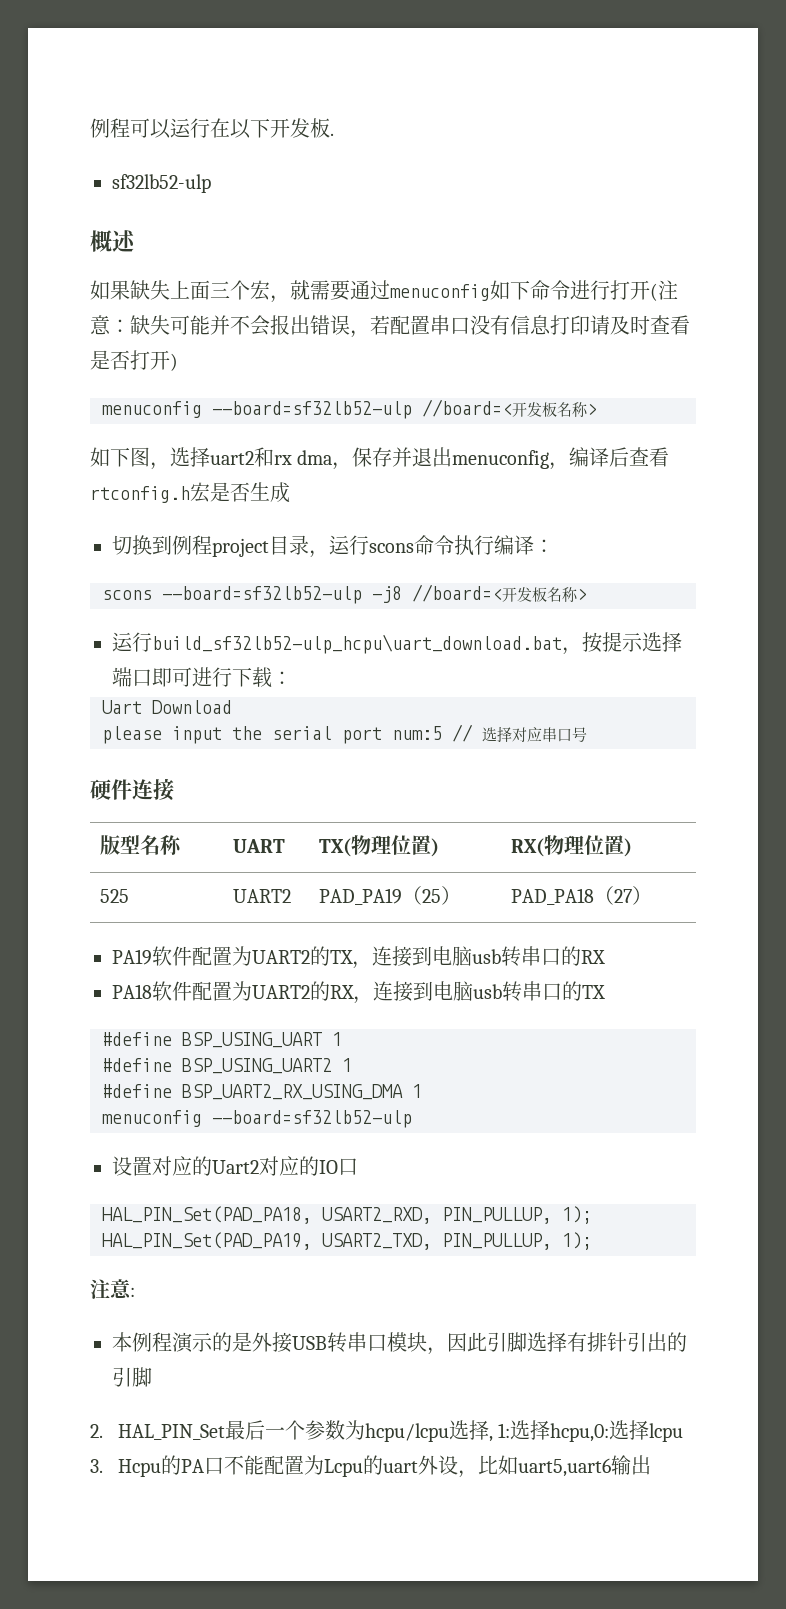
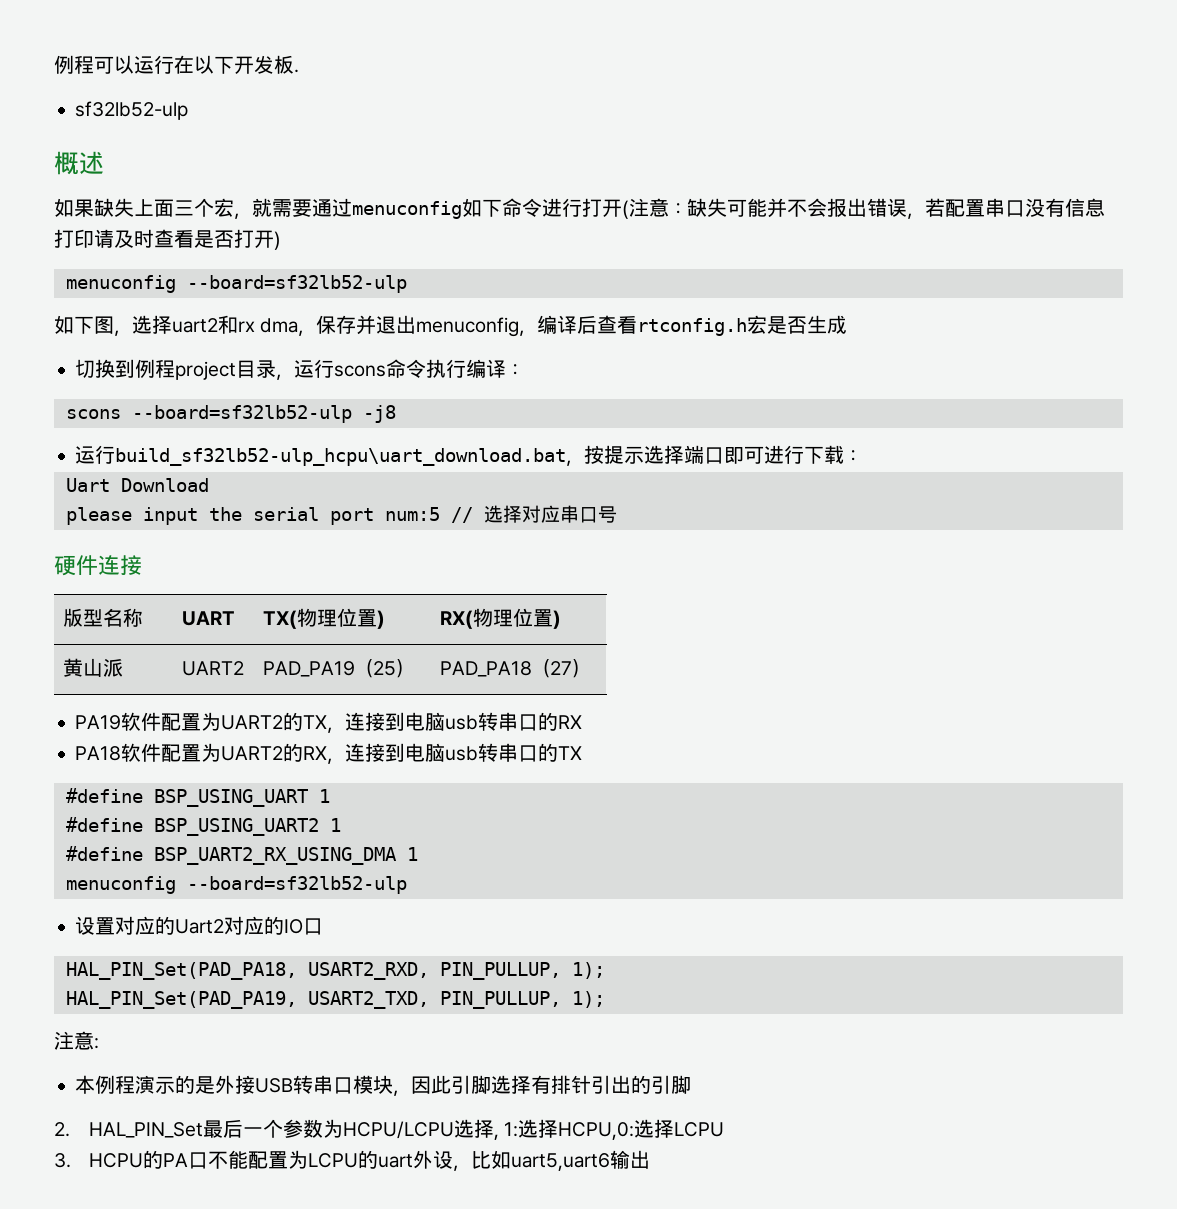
  如果缺失上面三个宏，就需要通过menuconfig如下命令进行打开(注意：缺失可能并不会报出错误，若配置串口没有信息打印请及时查看是否打开)
- menuconfig --board=sf32lb52-ulp //board=<开发板名称>
+ menuconfig --board=sf32lb52-ulp
- scons --board=sf32lb52-ulp -j8 //board=<开发板名称>
+ scons --board=sf32lb52-ulp -j8
- 525 | UART2 | PAD_PA19（25） | PAD_PA18（27）
+ 黄山派 | UART2 | PAD_PA19（25） | PAD_PA18（27）
- 2. HAL_PIN_Set最后一个参数为hcpu/lcpu选择, 1:选择hcpu,0:选择lcpu
+ 2. HAL_PIN_Set最后一个参数为HCPU/LCPU选择, 1:选择HCPU,0:选择LCPU
- 3. Hcpu的PA口不能配置为Lcpu的uart外设，比如uart5,uart6输出
+ 3. HCPU的PA口不能配置为LCPU的uart外设，比如uart5,uart6输出

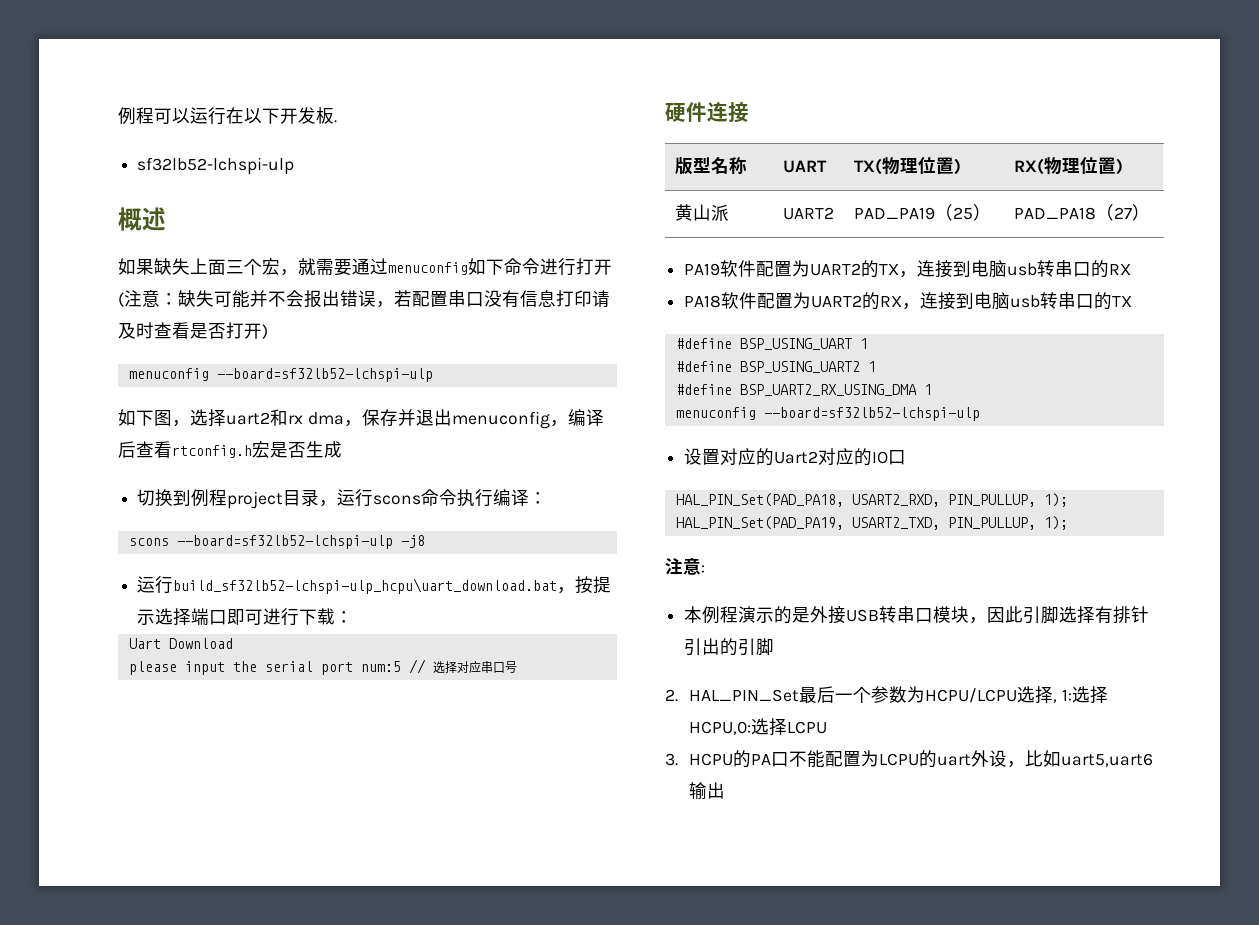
- sf32lb52-ulp
+ sf32lb52-lchspi-ulp
  如果缺失上面三个宏，就需要通过menuconfig如下命令进行打开(注意：缺失可能并不会报出错误，若配置串口没有信息打印请及时查看是否打开)
- menuconfig --board=sf32lb52-ulp
+ menuconfig --board=sf32lb52-lchspi-ulp
- scons --board=sf32lb52-ulp -j8
+ scons --board=sf32lb52-lchspi-ulp -j8
- 运行build_sf32lb52-ulp_hcpu\uart_download.bat，按提示选择端口即可进行下载：
+ 运行build_sf32lb52-lchspi-ulp_hcpu\uart_download.bat，按提示选择端口即可进行下载：
  #define BSP_UART2_RX_USING_DMA 1
- menuconfig --board=sf32lb52-ulp
+ menuconfig --board=sf32lb52-lchspi-ulp

